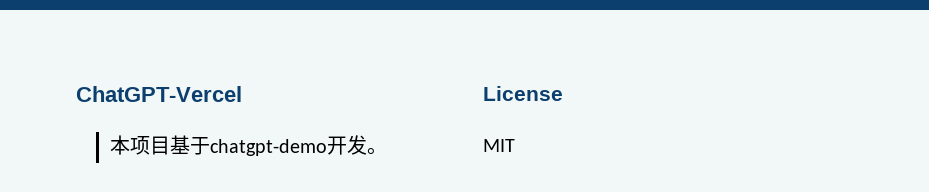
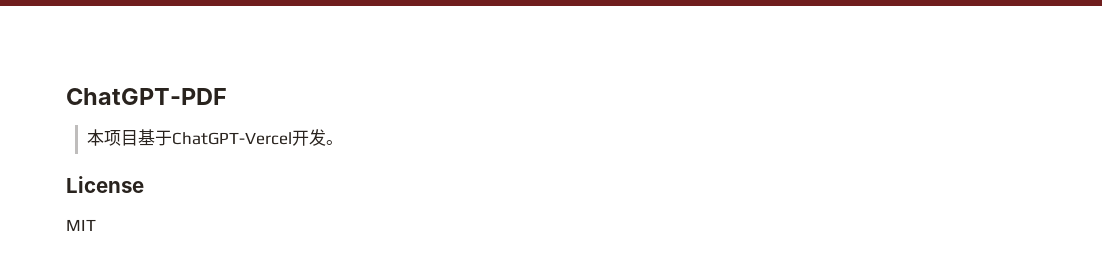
- ChatGPT-Vercel
+ ChatGPT-PDF
- 本项目基于chatgpt-demo开发。
+ 本项目基于ChatGPT-Vercel开发。

